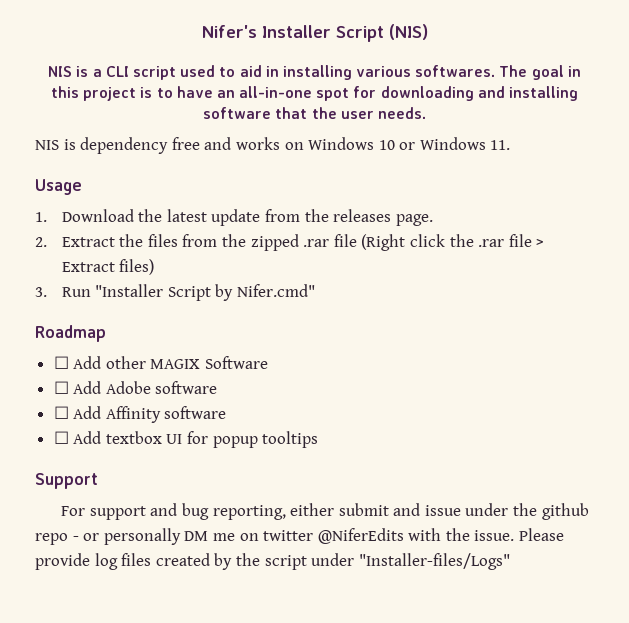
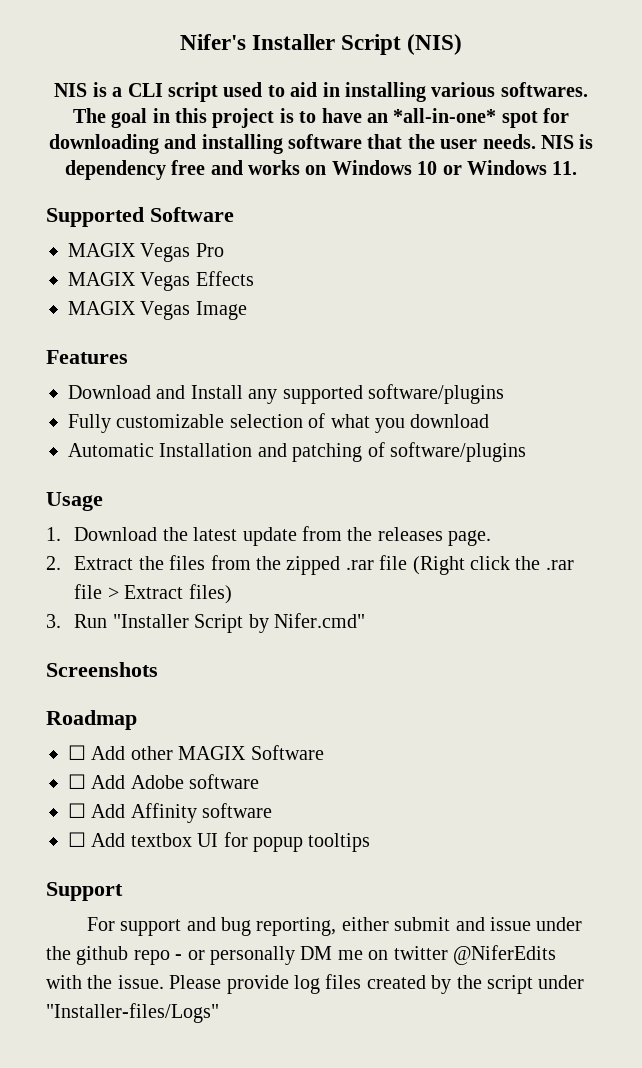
- The goal in this project is to have an all-in-one spot for downloading and installing software that the user needs.
- NIS is dependency free and works on Windows 10 or Windows 11.
+ The goal in this project is to have an *all-in-one* spot for downloading and installing software that the user needs. NIS is dependency free and works on Windows 10 or Windows 11.
+ Supported Software
+ MAGIX Vegas Pro
+ MAGIX Vegas Effects
+ MAGIX Vegas Image
+ Features
+ Download and Install any supported software/plugins
+ Fully customizable selection of what you download
+ Automatic Installation and patching of software/plugins
+ Screenshots

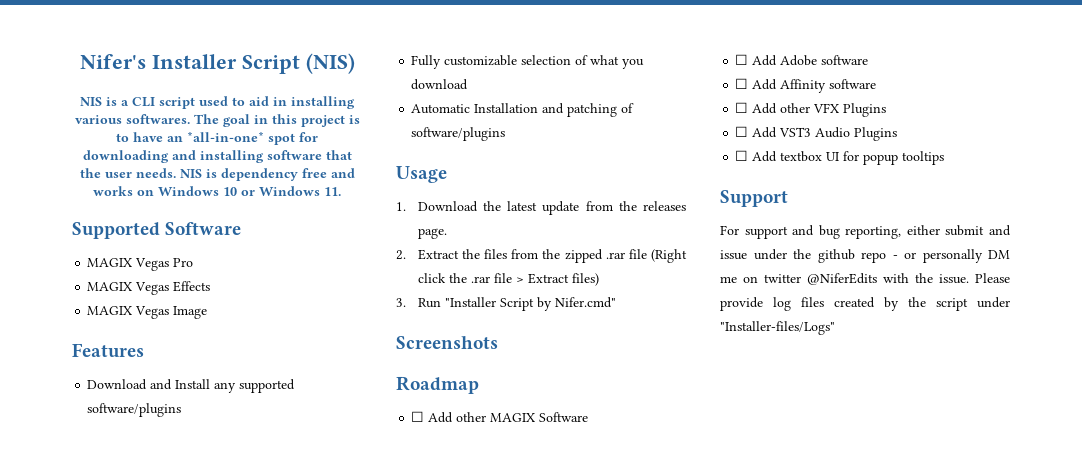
+ ☐ Add other VFX Plugins
+ ☐ Add VST3 Audio Plugins

